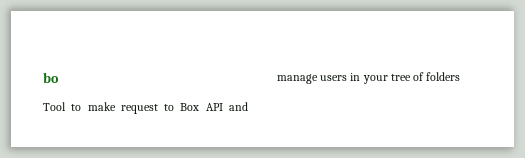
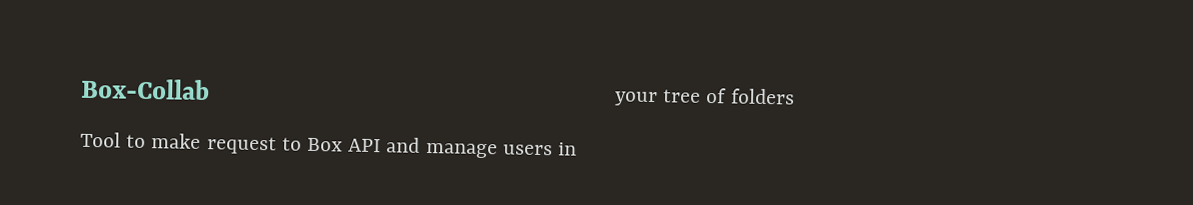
- bo
+ Box-Collab

